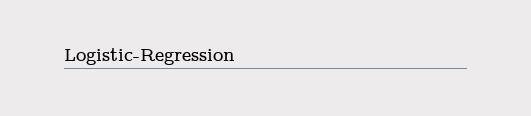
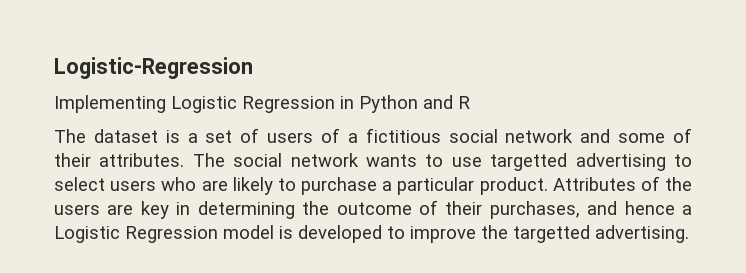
+ Implementing Logistic Regression in Python and R
+ The dataset is a set of users of a fictitious social network and some of their attributes. The social network wants to use targetted advertising to select users who are likely to purchase a particular product. Attributes of the users are key in determining the outcome of their purchases, and hence a Logistic Regression model is developed to improve the targetted advertising.

